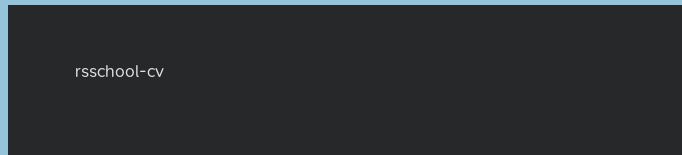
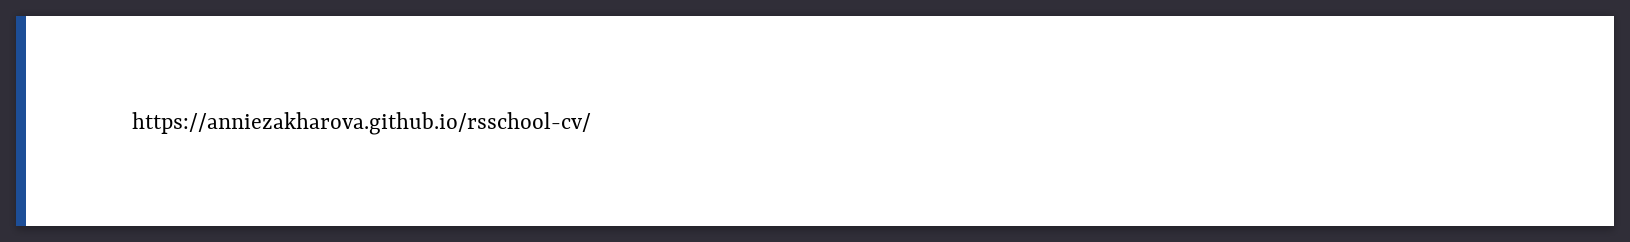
- rsschool-cv
+ https://anniezakharova.github.io/rsschool-cv/

